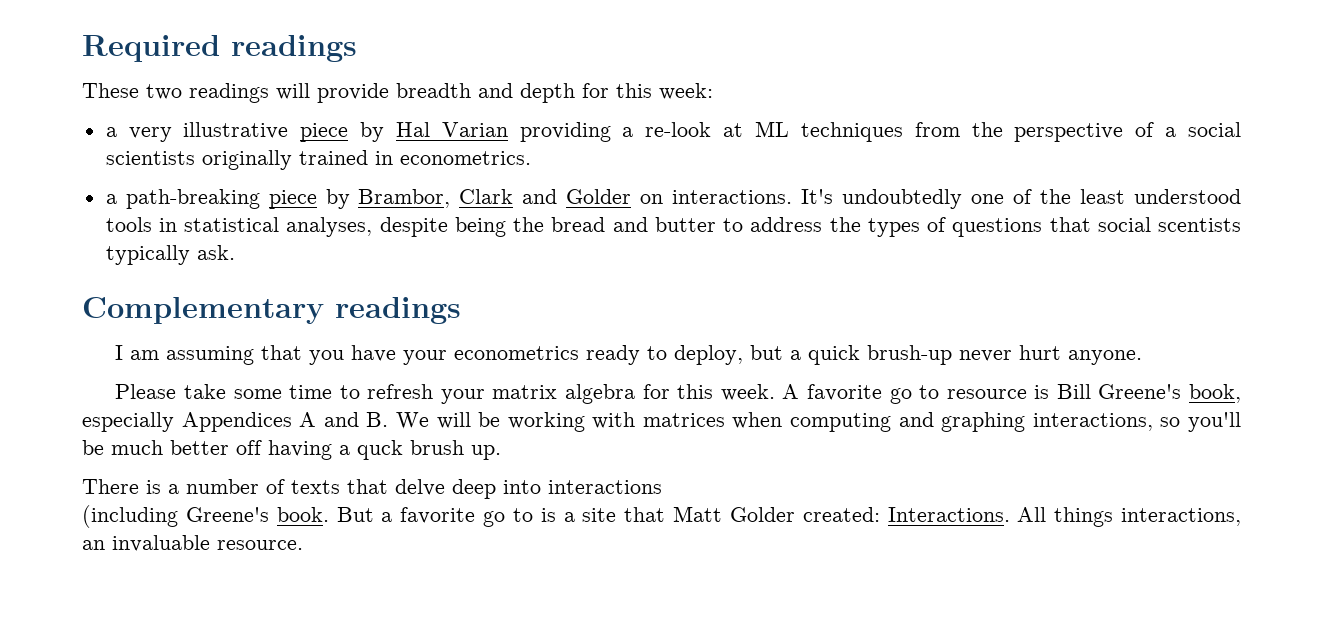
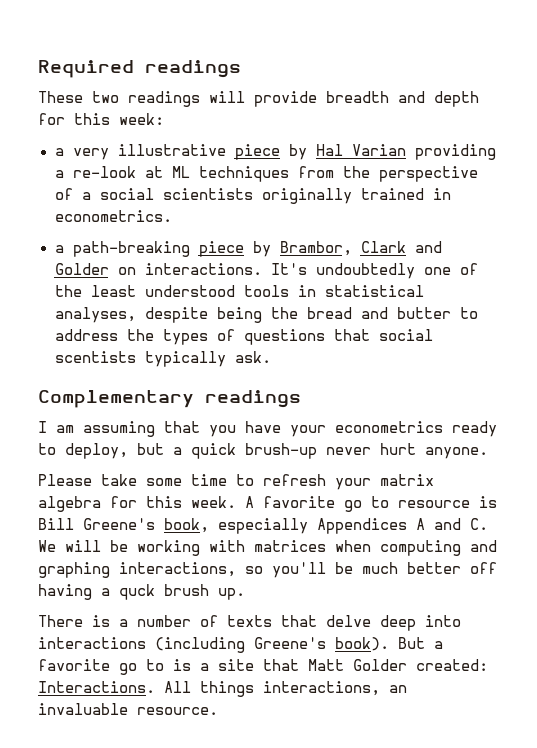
- A favorite go to resource is Bill Greene's book, especially Appendices A and B. We will be working with matrices when computing and graphing interactions, so you'll be much better off having a quck brush up.
+ A favorite go to resource is Bill Greene's book, especially Appendices A and C. We will be working with matrices when computing and graphing interactions, so you'll be much better off having a quck brush up.
- There is a number of texts that delve deep into interactions
- (including Greene's book.
+ There is a number of texts that delve deep into interactions (including Greene's book).

